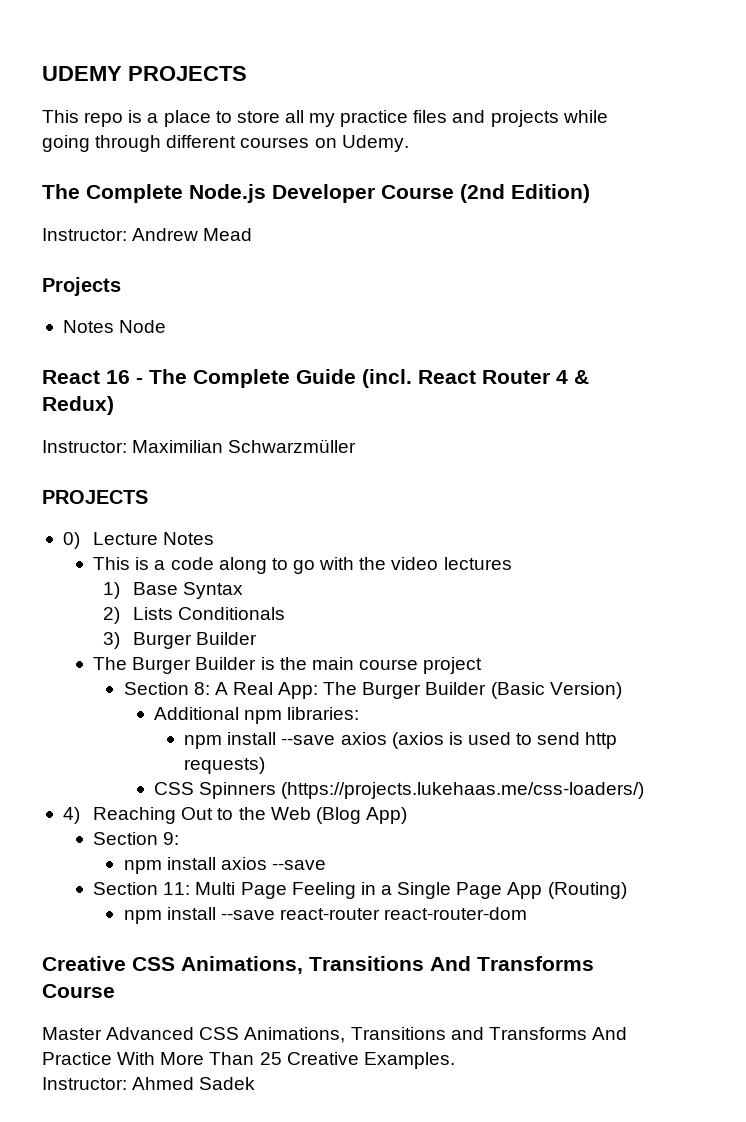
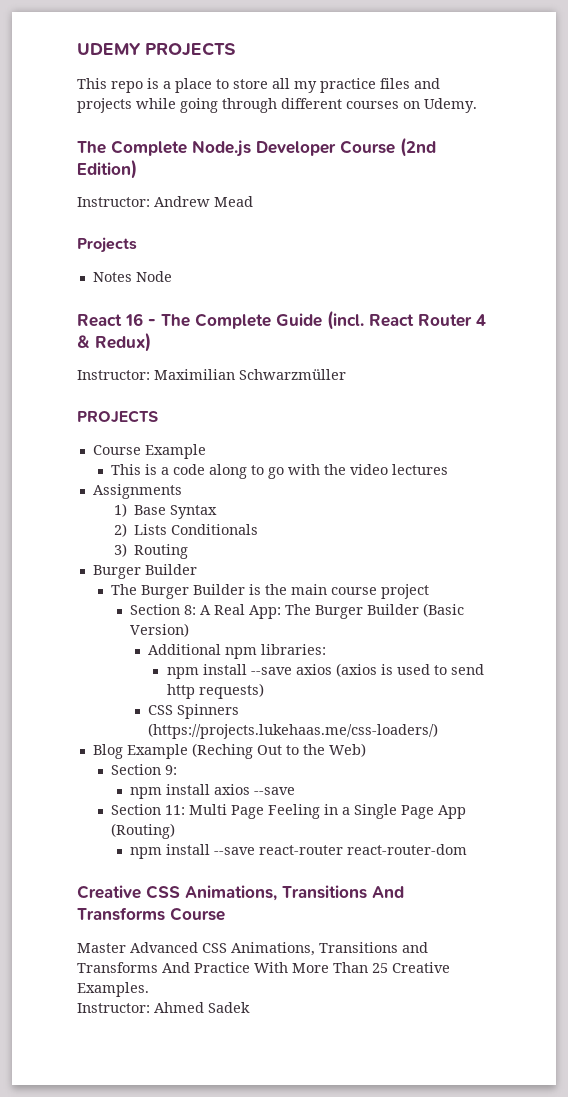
- 0) Lecture Notes
+ Course Example
+ Assignments
- 3) Burger Builder
+ 3) Routing
+ Burger Builder
- 4) Reaching Out to the Web (Blog App)
+ Blog Example (Reching Out to the Web)

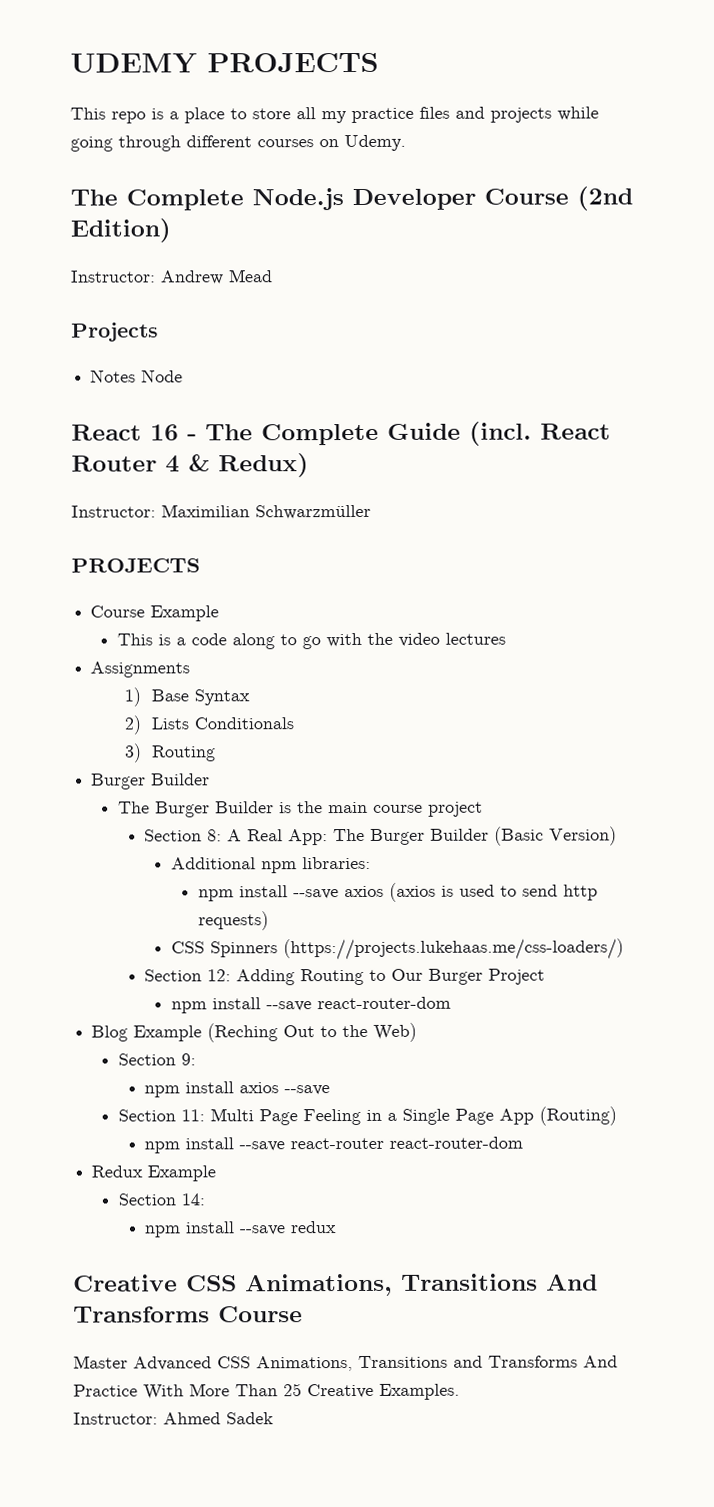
+ Section 12: Adding Routing to Our Burger Project
+ npm install --save react-router-dom
+ Redux Example
+ Section 14:
+ npm install --save redux

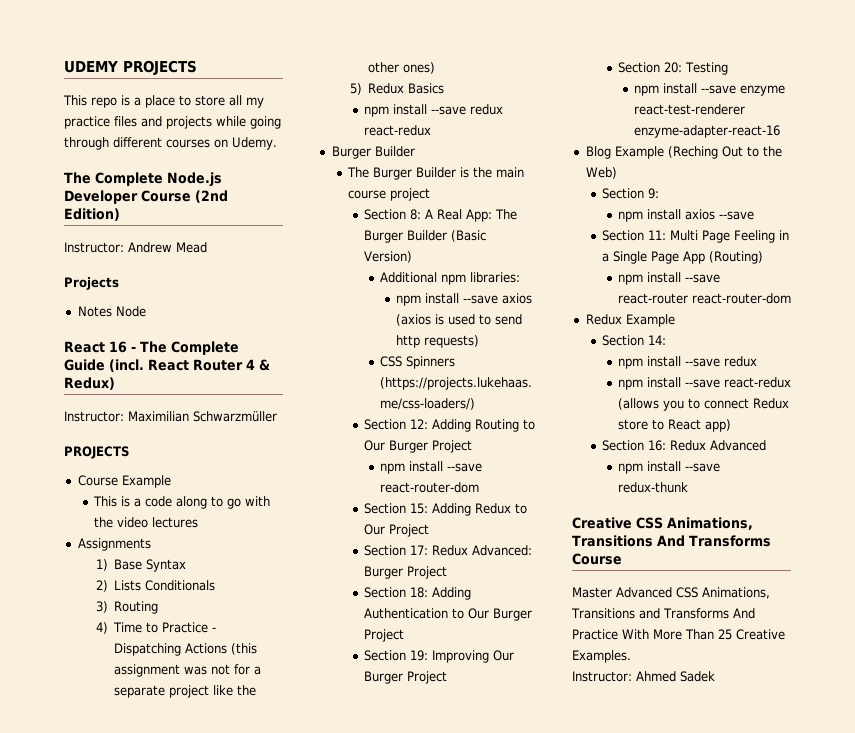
+ 4) Time to Practice - Dispatching Actions (this assignment was not for a separate project like the other ones)
+ 5) Redux Basics
+ npm install --save redux react-redux
+ Section 15: Adding Redux to Our Project
+ Section 17: Redux Advanced: Burger Project
+ Section 18: Adding Authentication to Our Burger Project
+ Section 19: Improving Our Burger Project
+ Section 20: Testing
+ npm install --save enzyme react-test-renderer enzyme-adapter-react-16
+ npm install --save react-redux (allows you to connect Redux store to React app)
+ Section 16: Redux Advanced
+ npm install --save redux-thunk

